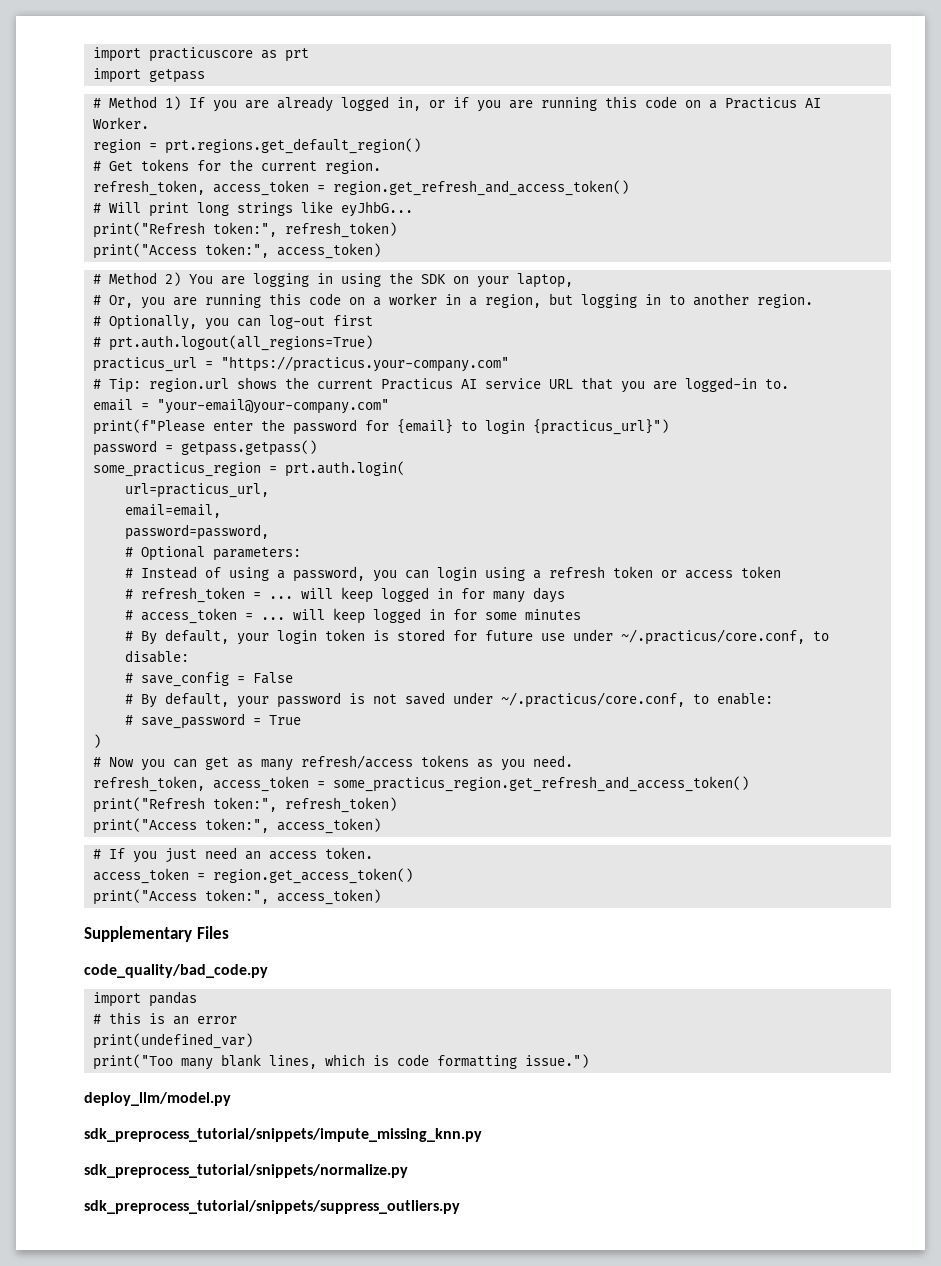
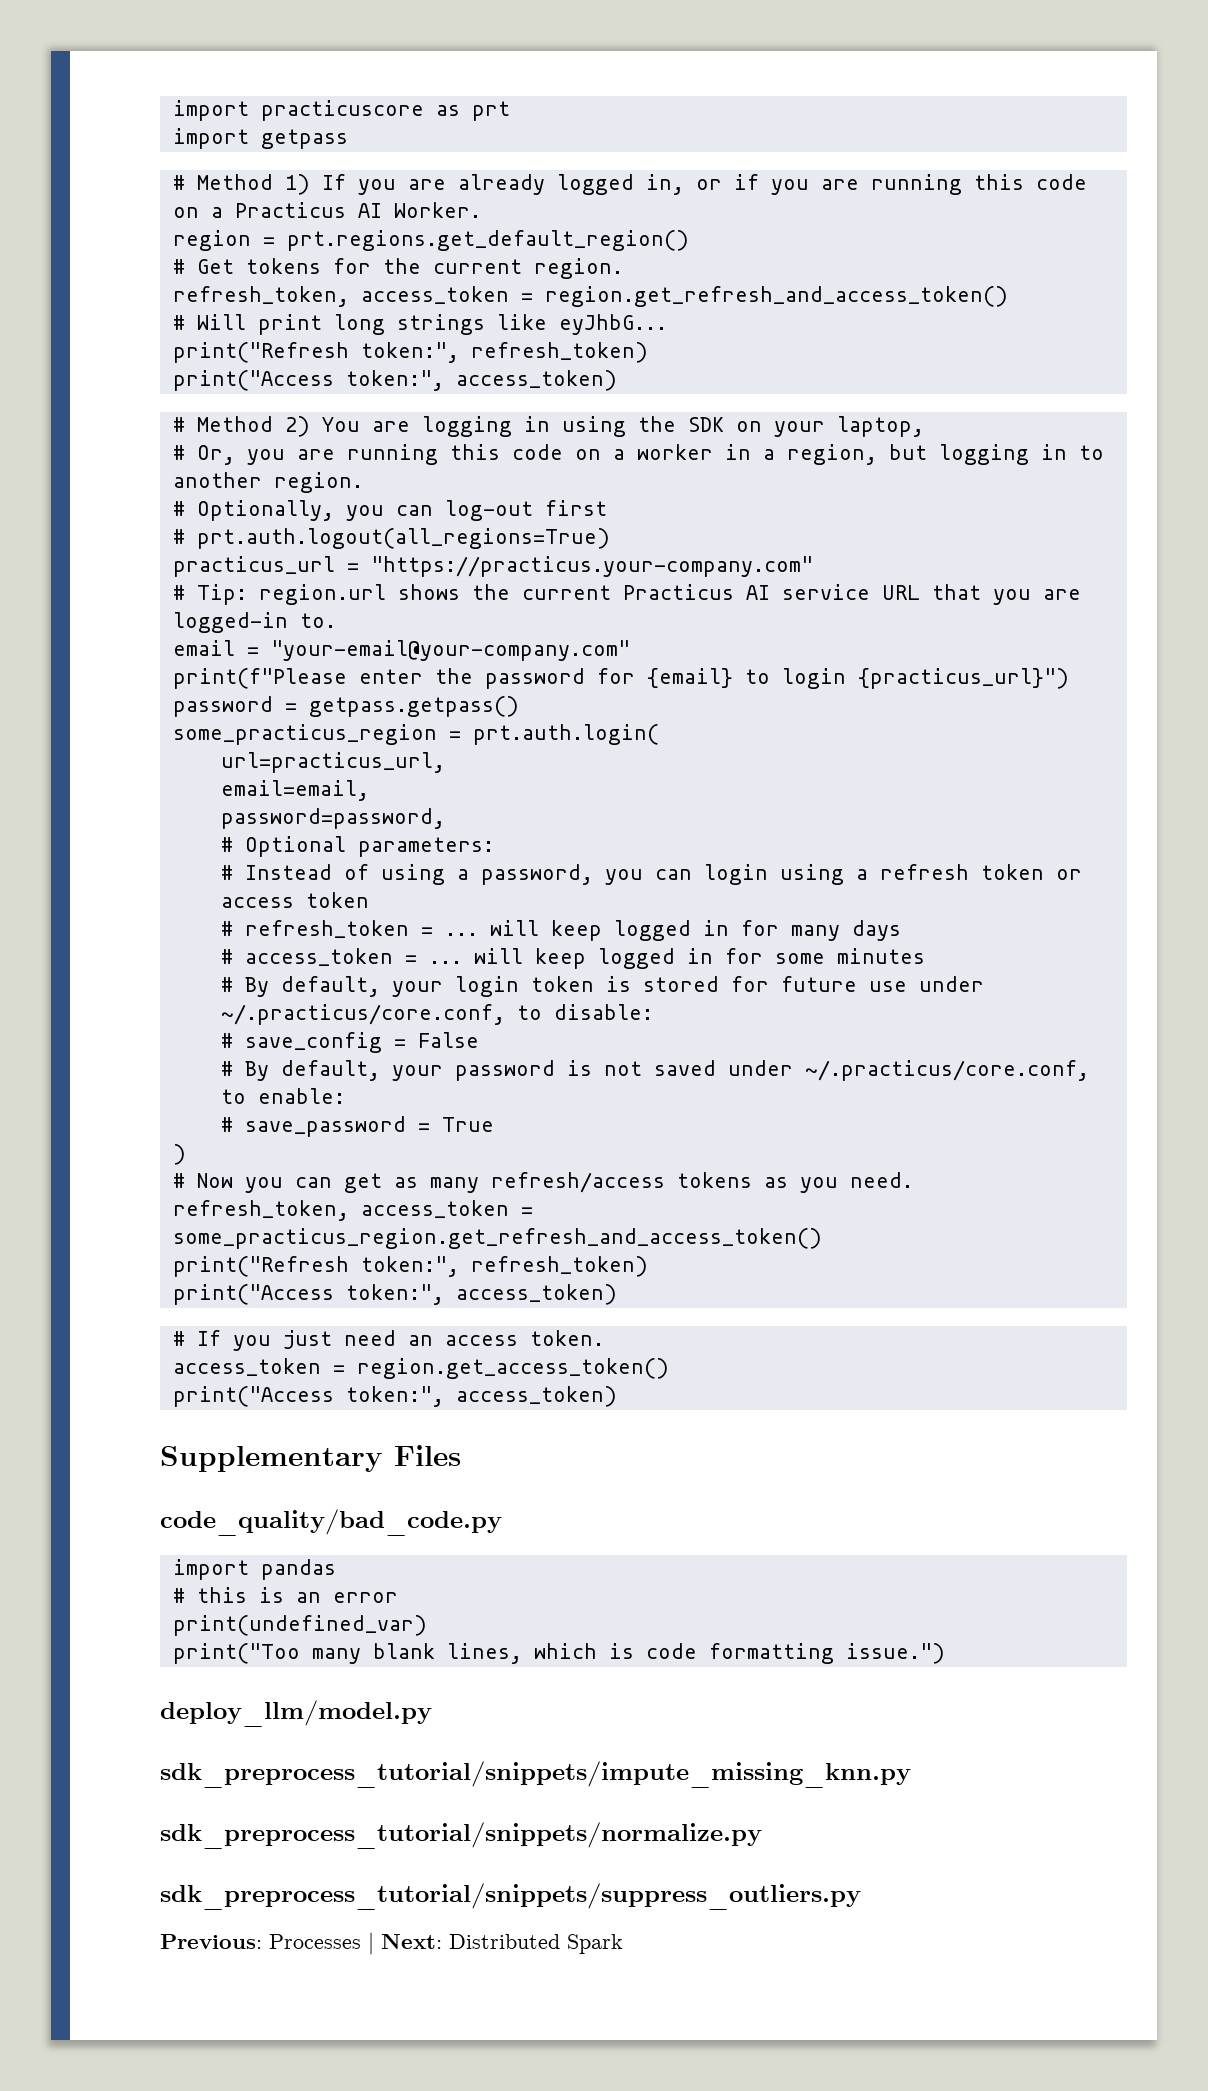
+ Previous: Processes | Next: Distributed Spark

